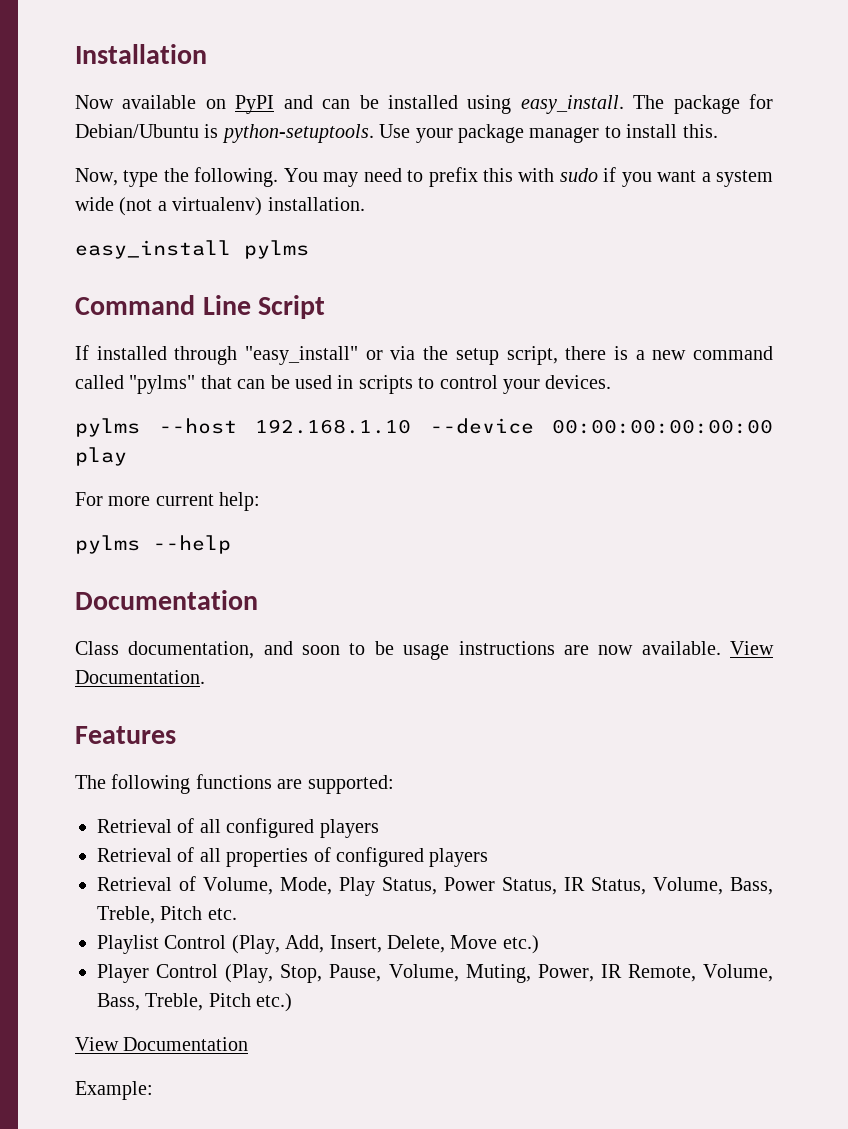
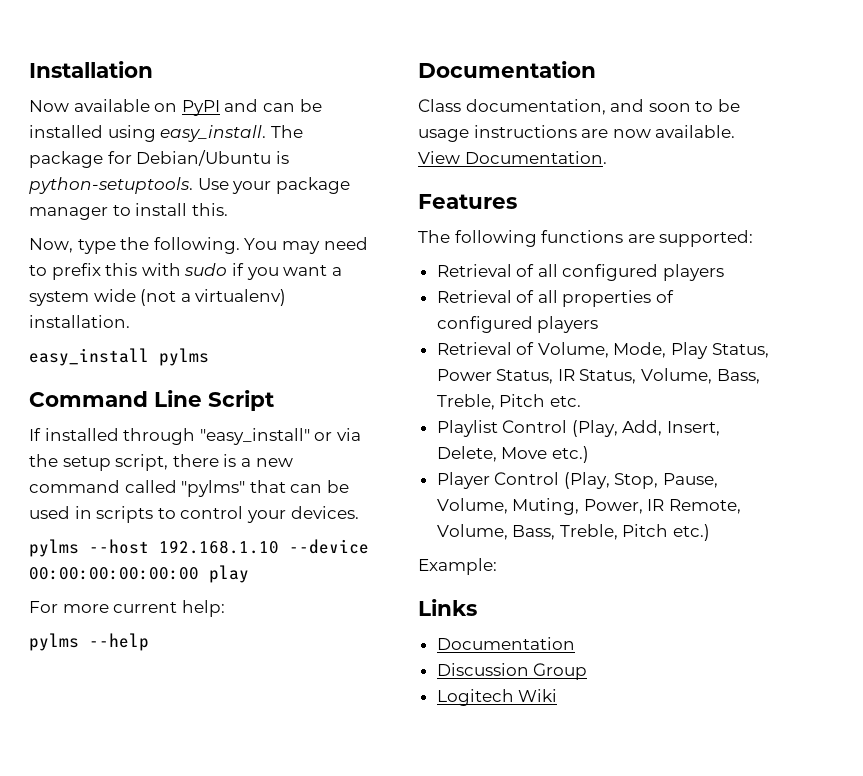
- View Documentation
  Example:
+ Links
+ Documentation
+ Discussion Group
+ Logitech Wiki

